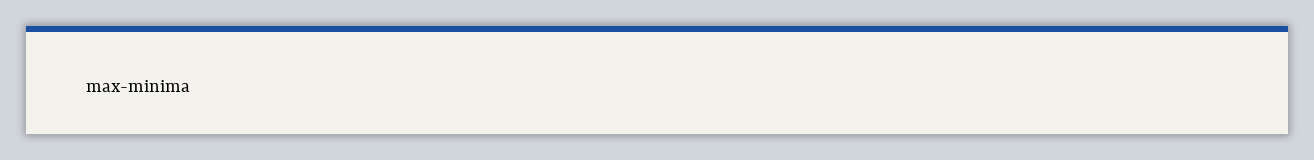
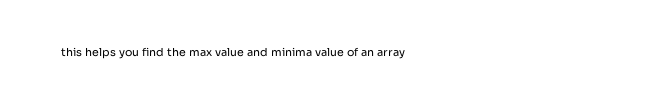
- max-minima
+ this helps you find the max value and minima value of an array

